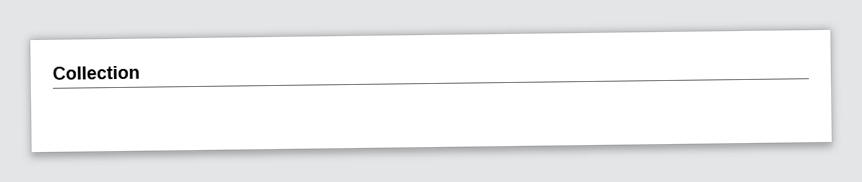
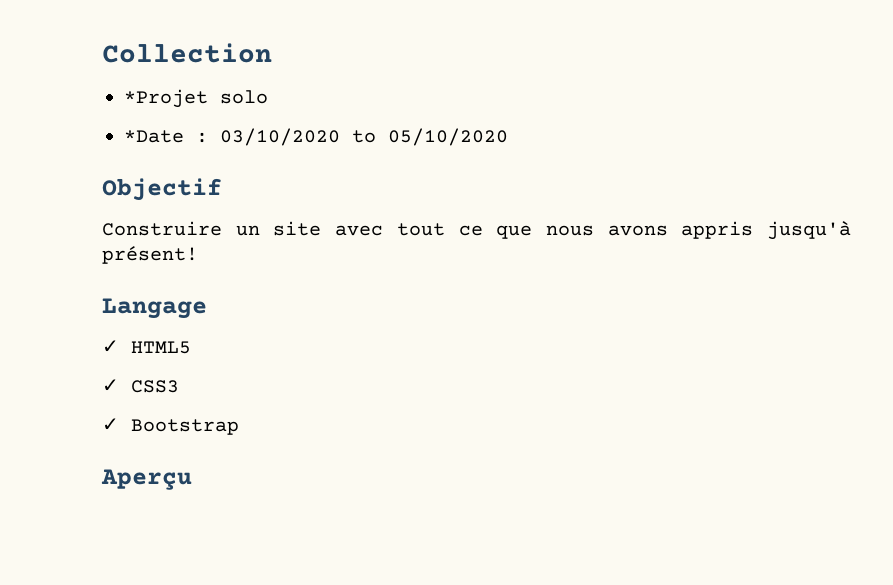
+ *Projet solo
+ *Date : 03/10/2020 to 05/10/2020
+ Objectif
+ Construire un site avec tout ce que nous avons appris jusqu'à présent!
+ Langage
+ ✓ HTML5
+ ✓ CSS3
+ ✓ Bootstrap
+ Aperçu

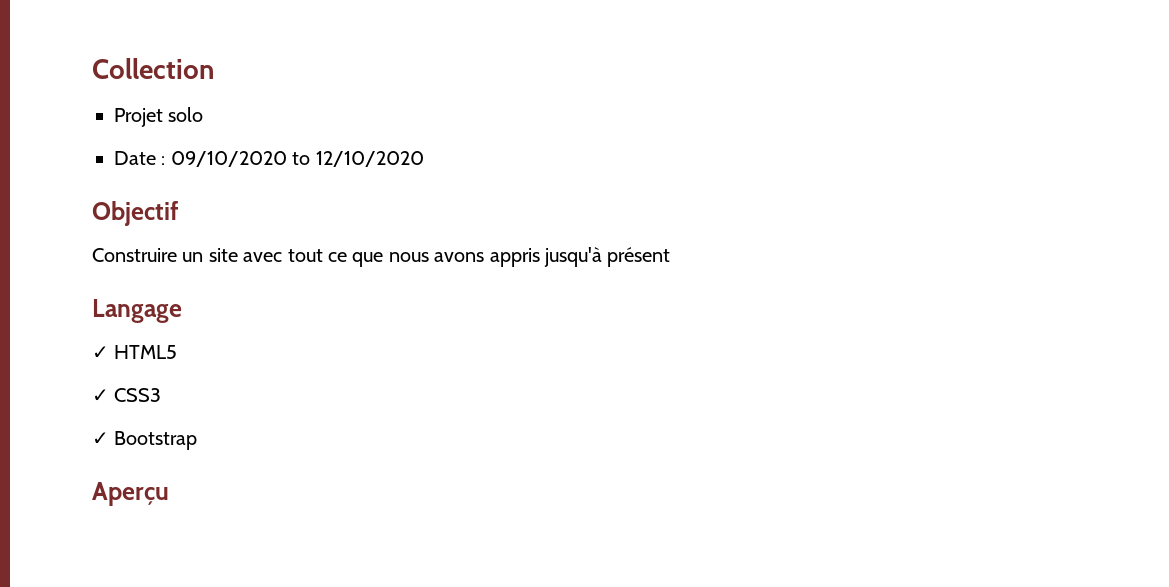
- *Projet solo
+ Projet solo
- *Date : 03/10/2020 to 05/10/2020
+ Date : 09/10/2020 to 12/10/2020
- Construire un site avec tout ce que nous avons appris jusqu'à présent!
+ Construire un site avec tout ce que nous avons appris jusqu'à présent

